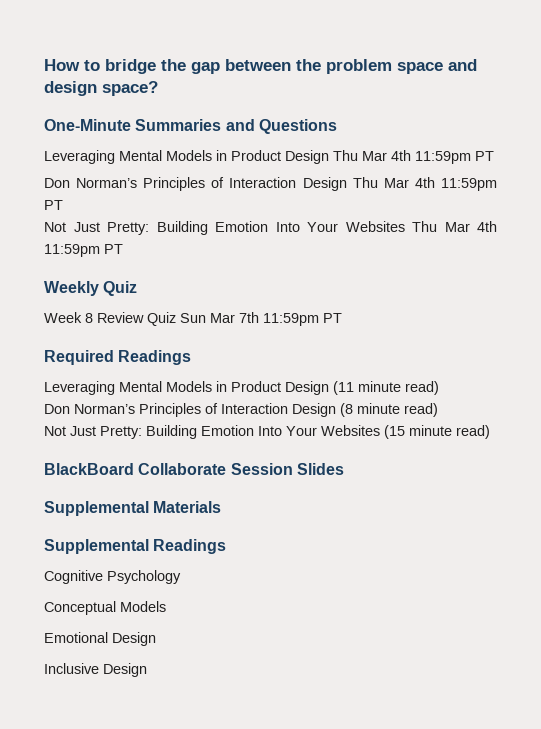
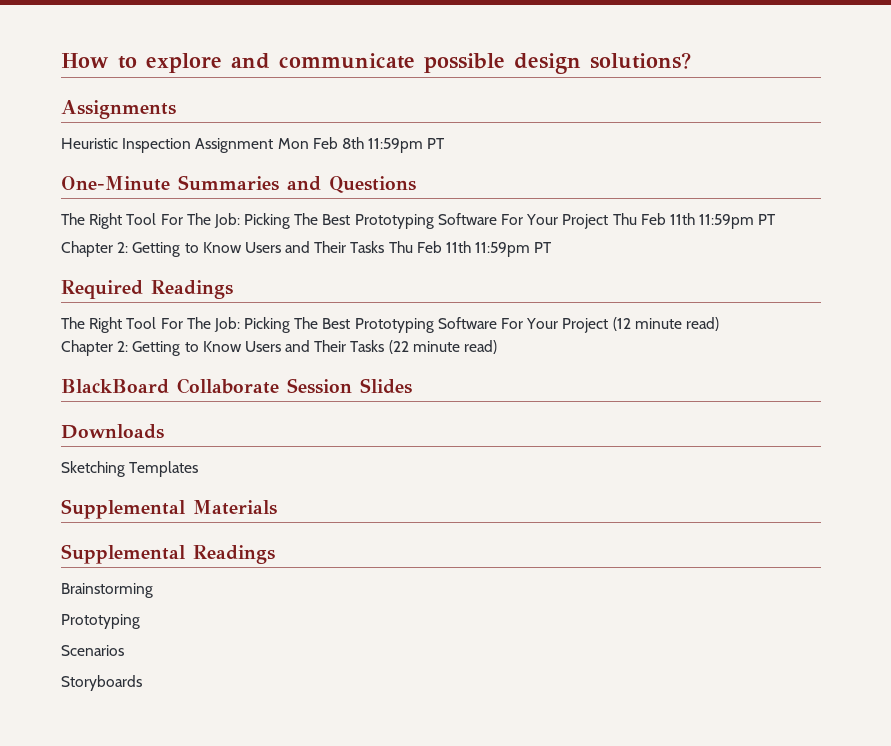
- How to bridge the gap between the problem space and design space?
+ How to explore and communicate possible design solutions?
+ Assignments
+ Heuristic Inspection Assignment Mon Feb 8th 11:59pm PT
  One-Minute Summaries and Questions
- Leveraging Mental Models in Product Design Thu Mar 4th 11:59pm PT
- Don Norman’s Principles of Interaction Design Thu Mar 4th 11:59pm PT
- Not Just Pretty: Building Emotion Into Your Websites Thu Mar 4th 11:59pm PT
- Weekly Quiz
- Week 8 Review Quiz Sun Mar 7th 11:59pm PT
+ The Right Tool For The Job: Picking The Best Prototyping Software For Your Project Thu Feb 11th 11:59pm PT
+ Chapter 2: Getting to Know Users and Their Tasks Thu Feb 11th 11:59pm PT
  Required Readings
- Leveraging Mental Models in Product Design (11 minute read)
- Don Norman’s Principles of Interaction Design (8 minute read)
- Not Just Pretty: Building Emotion Into Your Websites (15 minute read)
+ The Right Tool For The Job: Picking The Best Prototyping Software For Your Project (12 minute read)
+ Chapter 2: Getting to Know Users and Their Tasks (22 minute read)
+ Downloads
+ Sketching Templates
- Cognitive Psychology
- Conceptual Models
- Emotional Design
- Inclusive Design
+ Brainstorming
+ Prototyping
+ Scenarios
+ Storyboards

